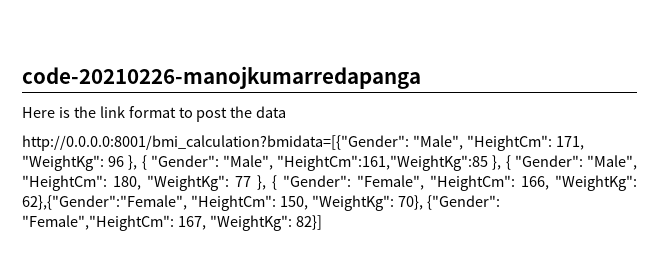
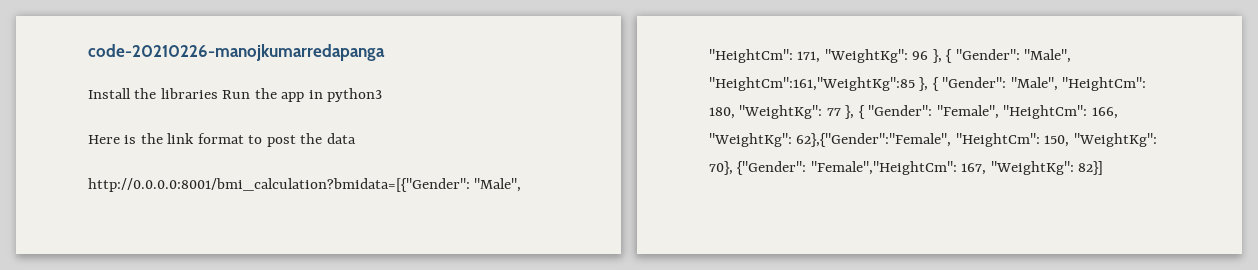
+ Install the libraries Run the app in python3

